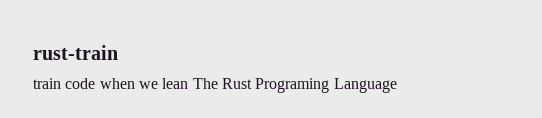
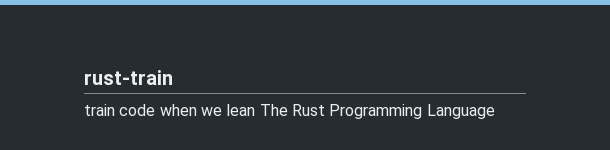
- train code when we lean The Rust Programing Language
+ train code when we lean The Rust Programming Language

